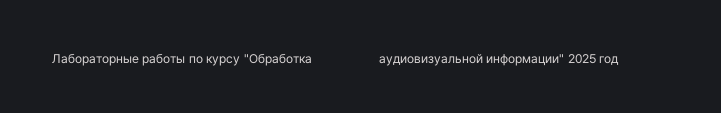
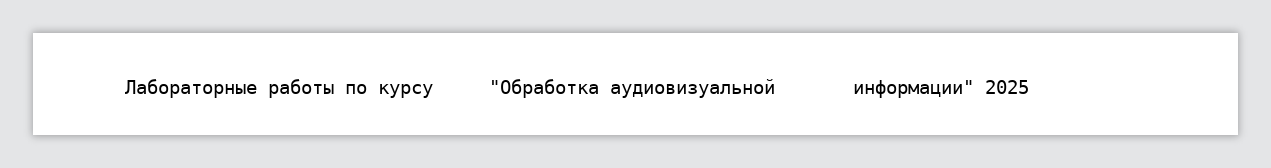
- Лабораторные работы по курсу "Обработка аудиовизуальной информации" 2025 год
+ Лабораторные работы по курсу "Обработка аудиовизуальной информации" 2025

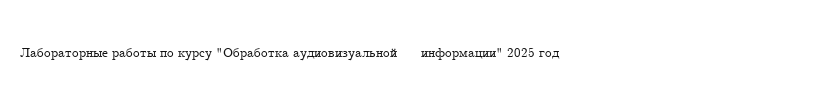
- Лабораторные работы по курсу "Обработка аудиовизуальной информации" 2025
+ Лабораторные работы по курсу "Обработка аудиовизуальной информации" 2025 год

